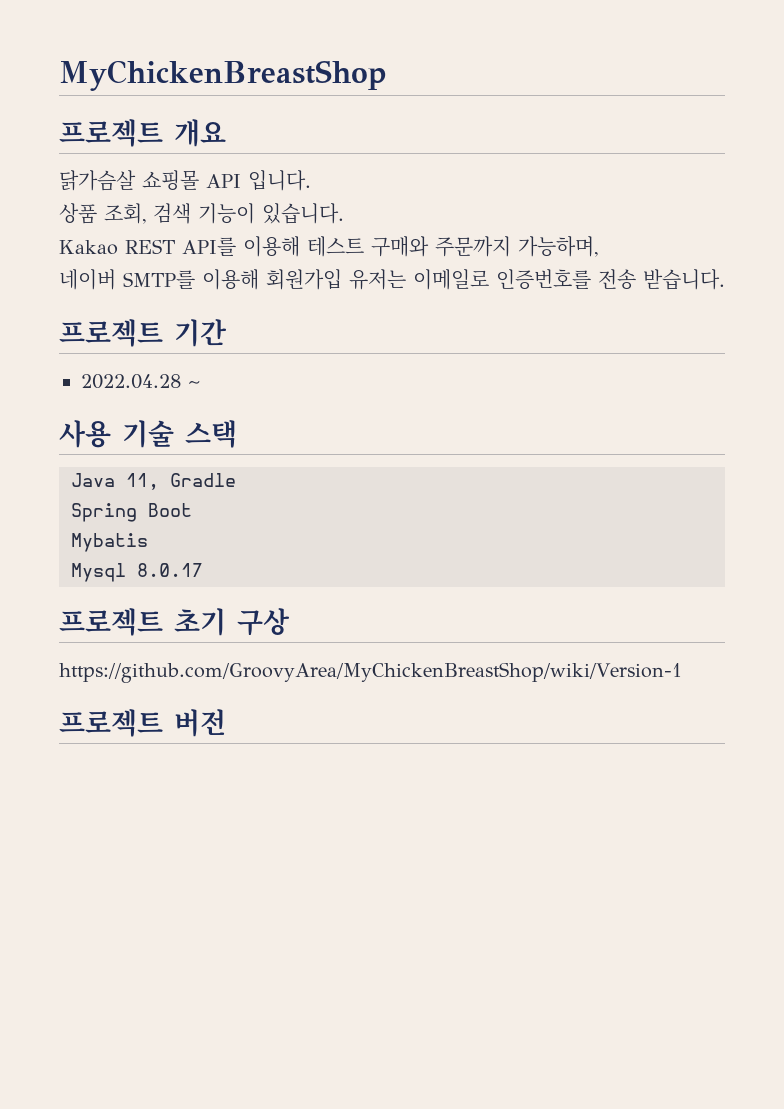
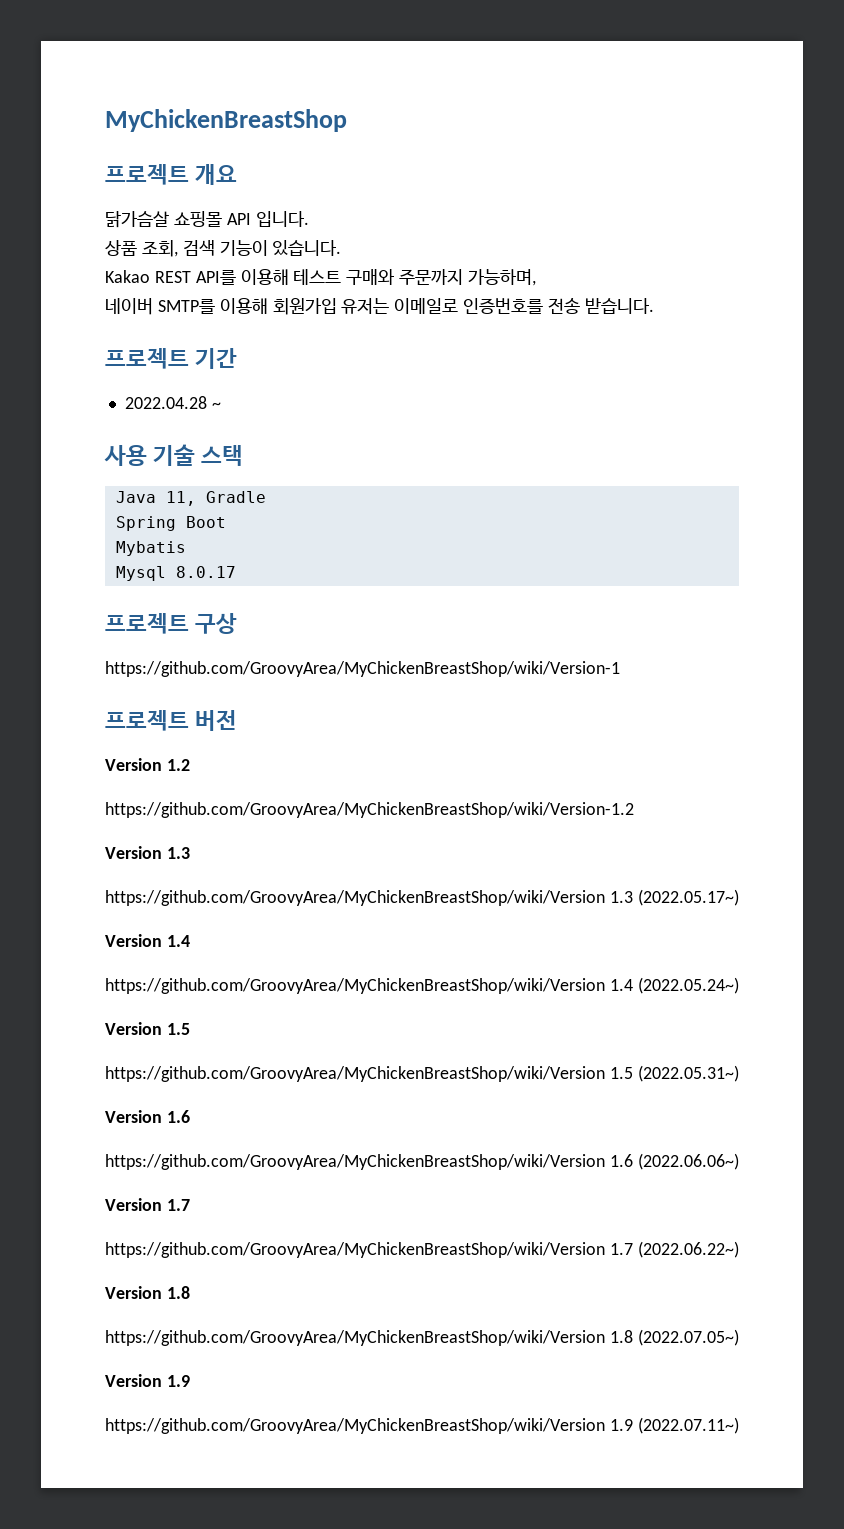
- 프로젝트 초기 구상
+ 프로젝트 구상
+ Version 1.2
+ https://github.com/GroovyArea/MyChickenBreastShop/wiki/Version-1.2
+ Version 1.3
+ https://github.com/GroovyArea/MyChickenBreastShop/wiki/Version 1.3 (2022.05.17~)
+ Version 1.4
+ https://github.com/GroovyArea/MyChickenBreastShop/wiki/Version 1.4 (2022.05.24~)
+ Version 1.5
+ https://github.com/GroovyArea/MyChickenBreastShop/wiki/Version 1.5 (2022.05.31~)
+ Version 1.6
+ https://github.com/GroovyArea/MyChickenBreastShop/wiki/Version 1.6 (2022.06.06~)
+ Version 1.7
+ https://github.com/GroovyArea/MyChickenBreastShop/wiki/Version 1.7 (2022.06.22~)
+ Version 1.8
+ https://github.com/GroovyArea/MyChickenBreastShop/wiki/Version 1.8 (2022.07.05~)
+ Version 1.9
+ https://github.com/GroovyArea/MyChickenBreastShop/wiki/Version 1.9 (2022.07.11~)

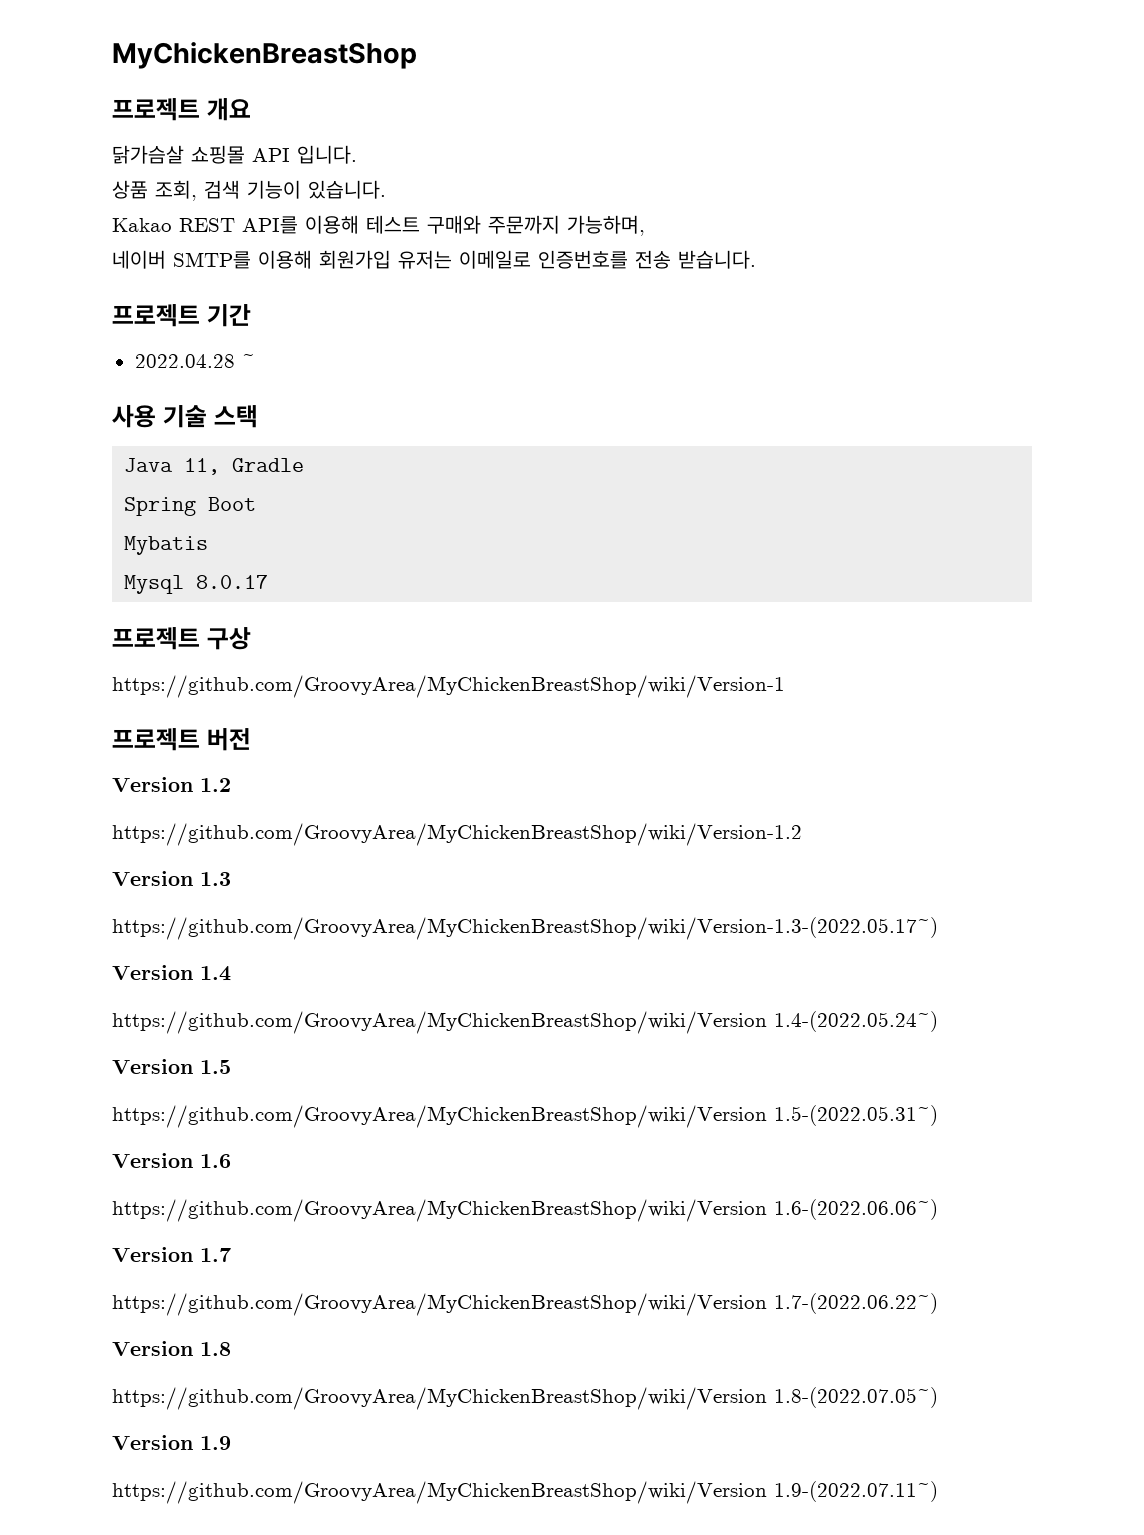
- https://github.com/GroovyArea/MyChickenBreastShop/wiki/Version 1.3 (2022.05.17~)
+ https://github.com/GroovyArea/MyChickenBreastShop/wiki/Version-1.3-(2022.05.17~)
- https://github.com/GroovyArea/MyChickenBreastShop/wiki/Version 1.4 (2022.05.24~)
+ https://github.com/GroovyArea/MyChickenBreastShop/wiki/Version 1.4-(2022.05.24~)
- https://github.com/GroovyArea/MyChickenBreastShop/wiki/Version 1.5 (2022.05.31~)
+ https://github.com/GroovyArea/MyChickenBreastShop/wiki/Version 1.5-(2022.05.31~)
- https://github.com/GroovyArea/MyChickenBreastShop/wiki/Version 1.6 (2022.06.06~)
+ https://github.com/GroovyArea/MyChickenBreastShop/wiki/Version 1.6-(2022.06.06~)
- https://github.com/GroovyArea/MyChickenBreastShop/wiki/Version 1.7 (2022.06.22~)
+ https://github.com/GroovyArea/MyChickenBreastShop/wiki/Version 1.7-(2022.06.22~)
- https://github.com/GroovyArea/MyChickenBreastShop/wiki/Version 1.8 (2022.07.05~)
+ https://github.com/GroovyArea/MyChickenBreastShop/wiki/Version 1.8-(2022.07.05~)
- https://github.com/GroovyArea/MyChickenBreastShop/wiki/Version 1.9 (2022.07.11~)
+ https://github.com/GroovyArea/MyChickenBreastShop/wiki/Version 1.9-(2022.07.11~)

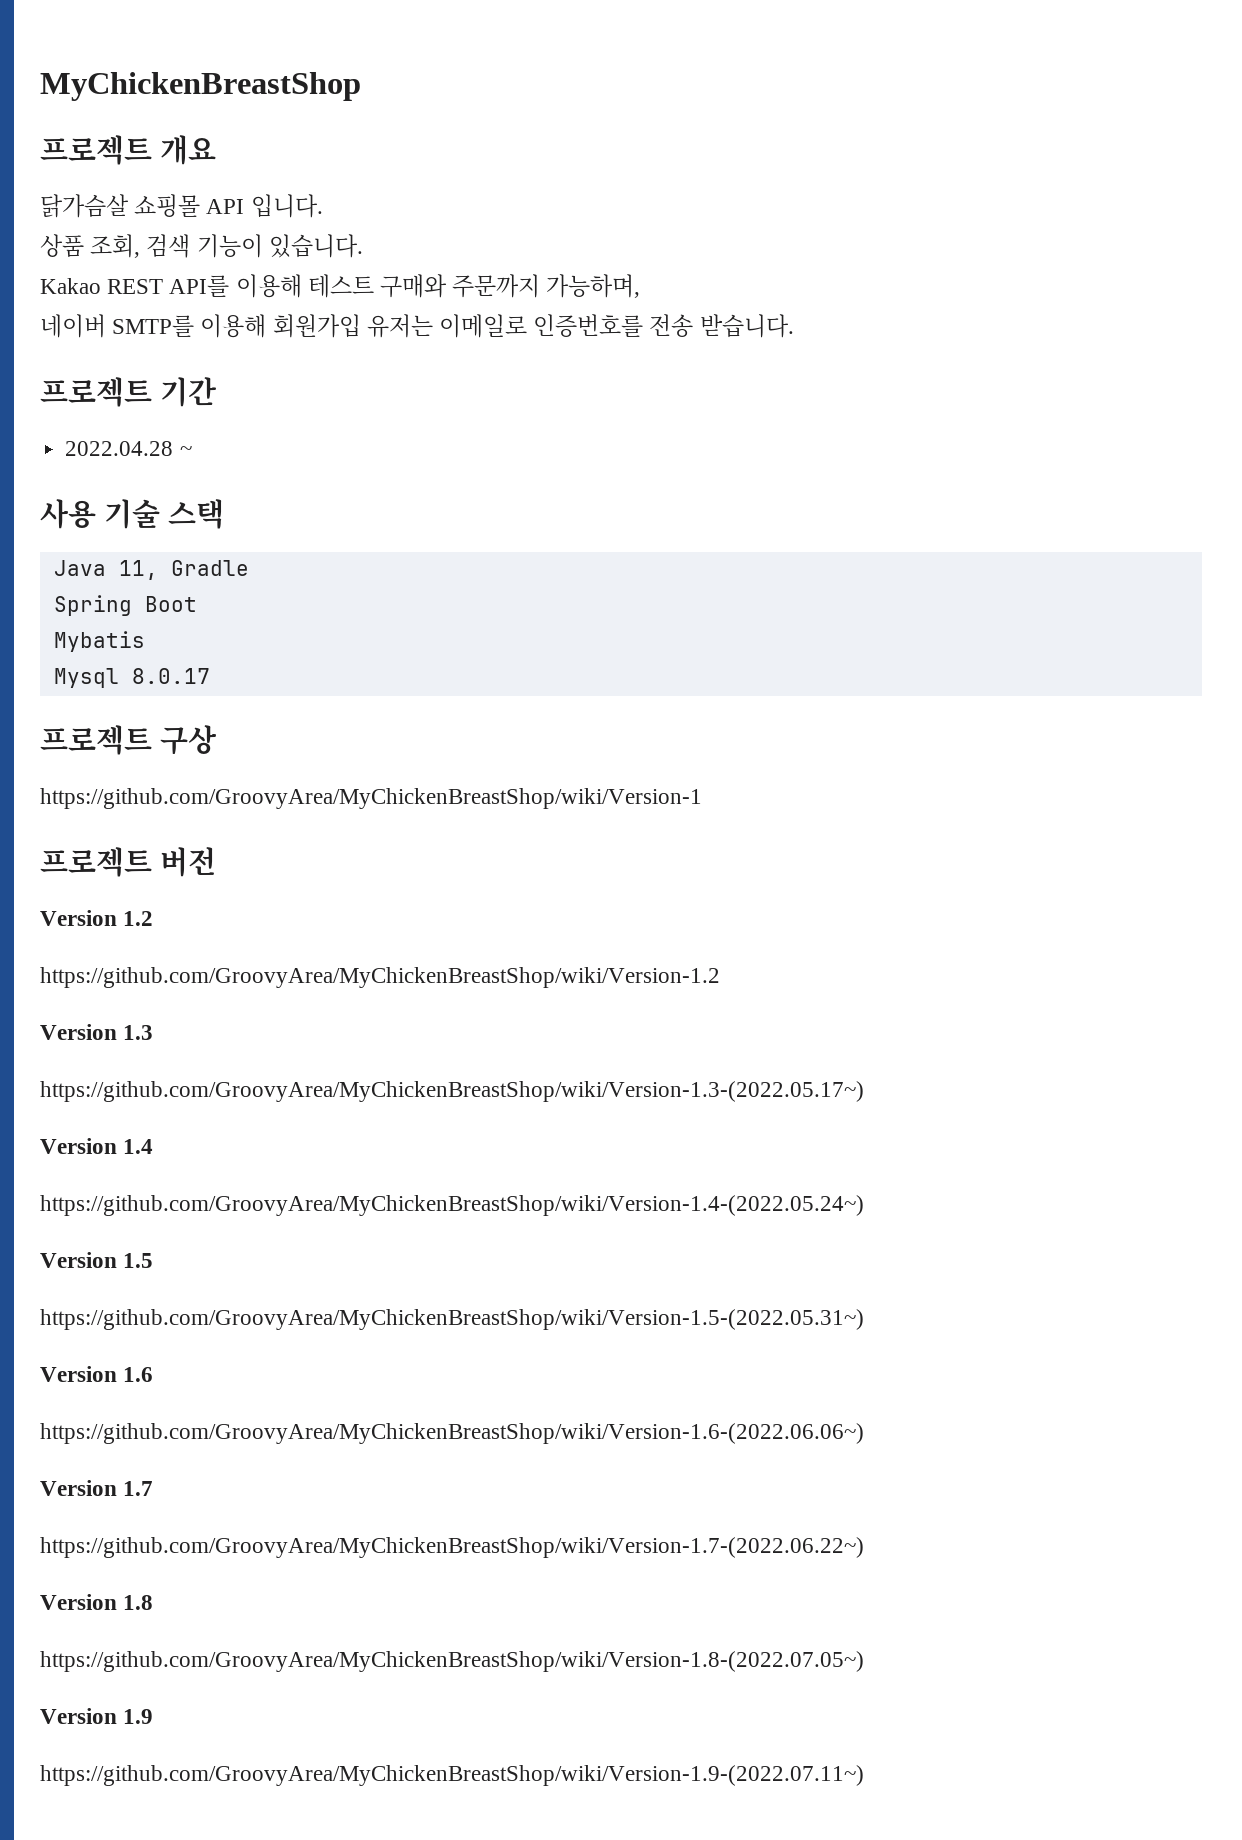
- https://github.com/GroovyArea/MyChickenBreastShop/wiki/Version 1.4-(2022.05.24~)
+ https://github.com/GroovyArea/MyChickenBreastShop/wiki/Version-1.4-(2022.05.24~)
- https://github.com/GroovyArea/MyChickenBreastShop/wiki/Version 1.5-(2022.05.31~)
+ https://github.com/GroovyArea/MyChickenBreastShop/wiki/Version-1.5-(2022.05.31~)
- https://github.com/GroovyArea/MyChickenBreastShop/wiki/Version 1.6-(2022.06.06~)
+ https://github.com/GroovyArea/MyChickenBreastShop/wiki/Version-1.6-(2022.06.06~)
- https://github.com/GroovyArea/MyChickenBreastShop/wiki/Version 1.7-(2022.06.22~)
+ https://github.com/GroovyArea/MyChickenBreastShop/wiki/Version-1.7-(2022.06.22~)
- https://github.com/GroovyArea/MyChickenBreastShop/wiki/Version 1.8-(2022.07.05~)
+ https://github.com/GroovyArea/MyChickenBreastShop/wiki/Version-1.8-(2022.07.05~)
- https://github.com/GroovyArea/MyChickenBreastShop/wiki/Version 1.9-(2022.07.11~)
+ https://github.com/GroovyArea/MyChickenBreastShop/wiki/Version-1.9-(2022.07.11~)

